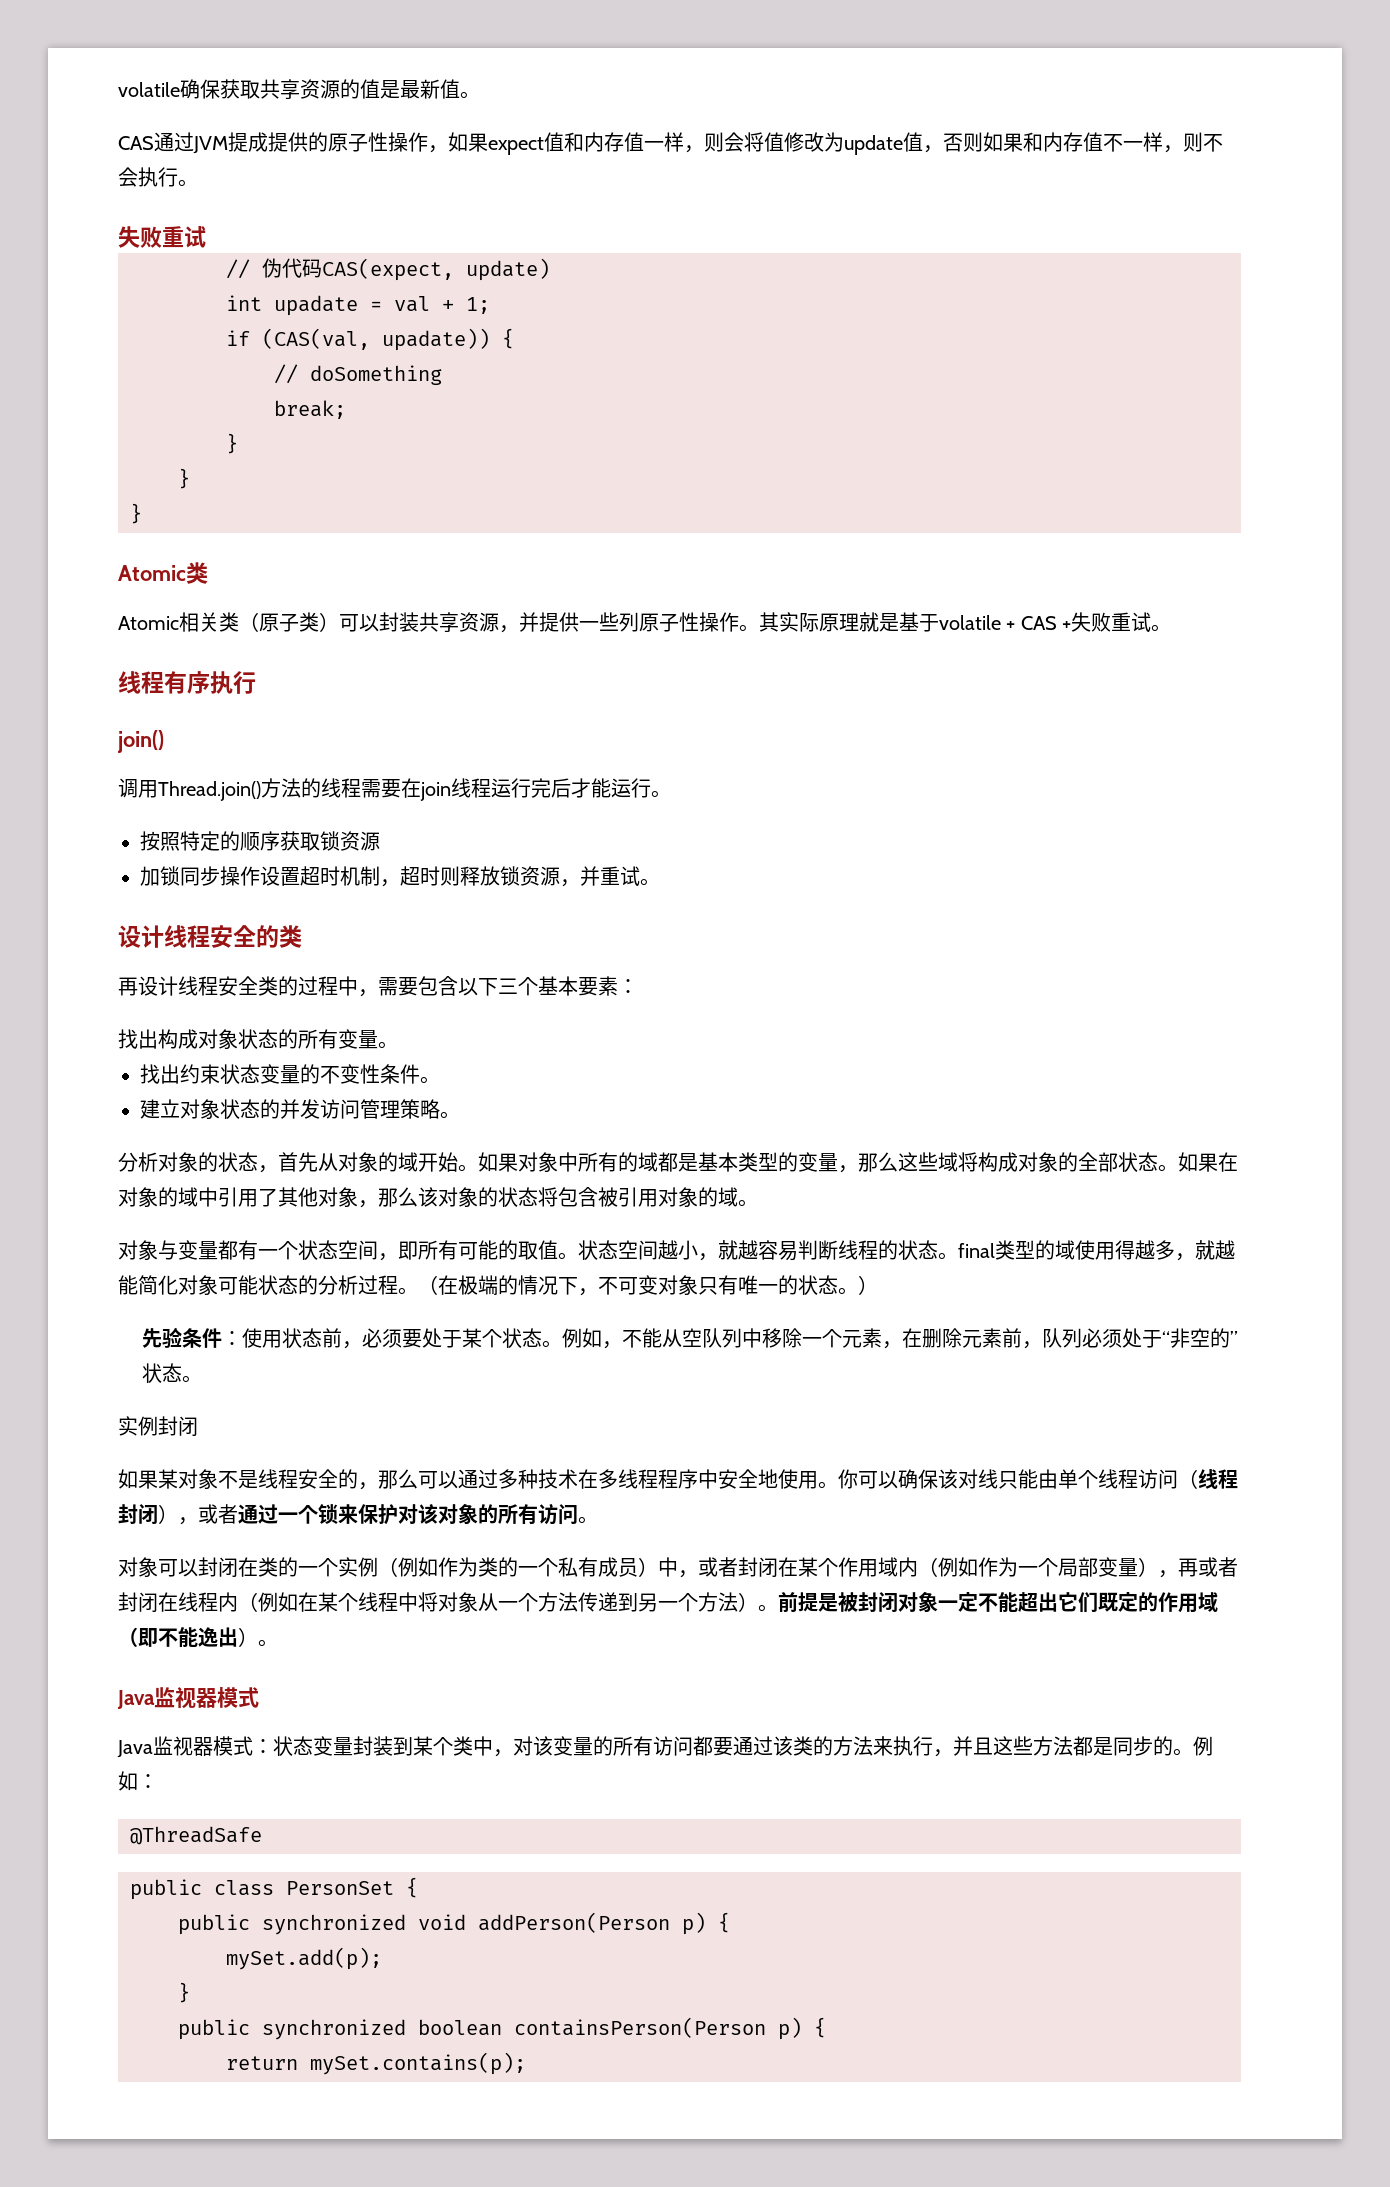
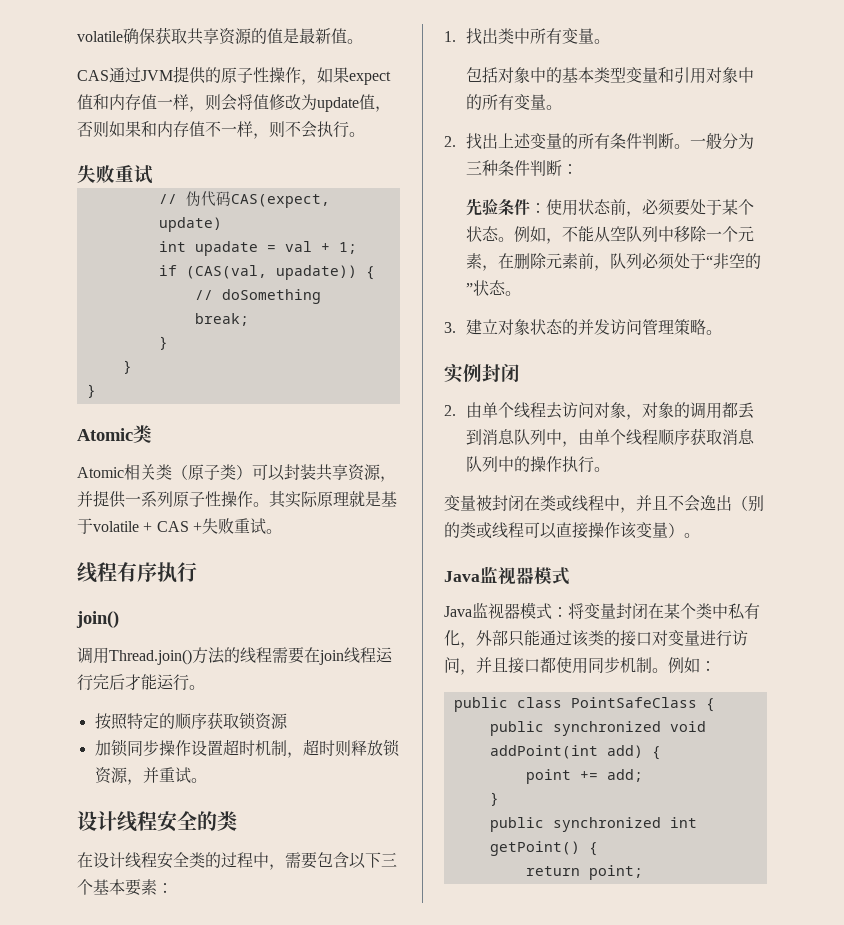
- CAS通过JVM提成提供的原子性操作，如果expect值和内存值一样，则会将值修改为update值，否则如果和内存值不一样，则不会执行。
+ CAS通过JVM提供的原子性操作，如果expect值和内存值一样，则会将值修改为update值，否则如果和内存值不一样，则不会执行。
- Atomic相关类（原子类）可以封装共享资源，并提供一些列原子性操作。
+ Atomic相关类（原子类）可以封装共享资源，并提供一系列原子性操作。
- 再设计线程安全类的过程中，需要包含以下三个基本要素：
+ 在设计线程安全类的过程中，需要包含以下三个基本要素：
- 找出构成对象状态的所有变量。
- 找出约束状态变量的不变性条件。
- 建立对象状态的并发访问管理策略。
- 分析对象的状态，首先从对象的域开始。如果对象中所有的域都是基本类型的变量，那么这些域将构成对象的全部状态。如果在对象的域中引用了其他对象，那么该对象的状态将包含被引用对象的域。
- 对象与变量都有一个状态空间，即所有可能的取值。状态空间越小，就越容易判断线程的状态。final类型的域使用得越多，就越能简化对象可能状态的分析过程。（在极端的情况下，不可变对象只有唯一的状态。）
+ 1.找出类中所有变量。
+ 包括对象中的基本类型变量和引用对象中的所有变量。
+ 2.找出上述变量的所有条件判断。一般分为三种条件判断：
+ 3.建立对象状态的并发访问管理策略。
  实例封闭
- 如果某对象不是线程安全的，那么可以通过多种技术在多线程程序中安全地使用。你可以确保该对线只能由单个线程访问（线程封闭），或者通过一个锁来保护对该对象的所有访问。
- 对象可以封闭在类的一个实例（例如作为类的一个私有成员）中，或者封闭在某个作用域内（例如作为一个局部变量），再或者封闭在线程内（例如在某个线程中将对象从一个方法传递到另一个方法）。前提是被封闭对象一定不能超出它们既定的作用域（即不能逸出）。
+ 2.由单个线程去访问对象，对象的调用都丢到消息队列中，由单个线程顺序获取消息队列中的操作执行。
+ 变量被封闭在类或线程中，并且不会逸出（别的类或线程可以直接操作该变量）。
- Java监视器模式：状态变量封装到某个类中，对该变量的所有访问都要通过该类的方法来执行，并且这些方法都是同步的。
+ Java监视器模式：将变量封闭在某个类中私有化，外部只能通过该类的接口对变量进行访问，并且接口都使用同步机制。
- @ThreadSafe
- public class PersonSet {
+ public class PointSafeClass {
- public synchronized void addPerson(Person p) {
- mySet.add(p);
+ public synchronized void addPoint(int add) {
+ point += add;
- public synchronized boolean containsPerson(Person p) {
+ public synchronized int getPoint() {
- return mySet.contains(p);
+ return point;

